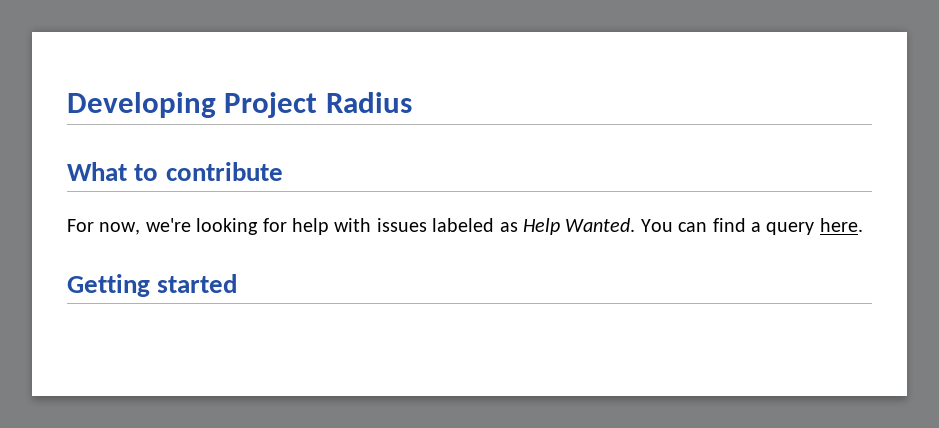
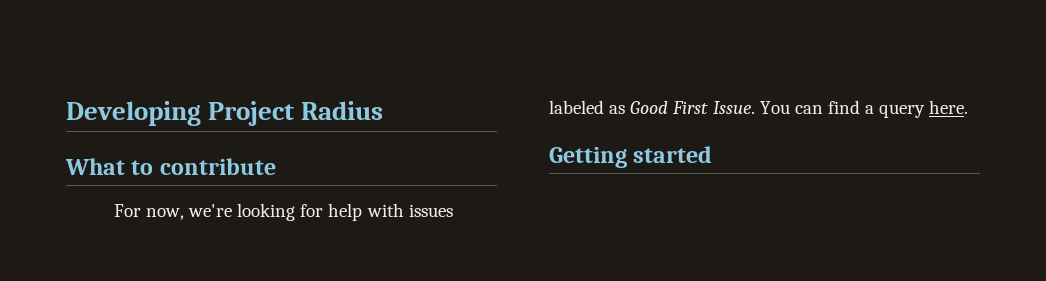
- For now, we're looking for help with issues labeled as Help Wanted.
+ For now, we're looking for help with issues labeled as Good First Issue.

